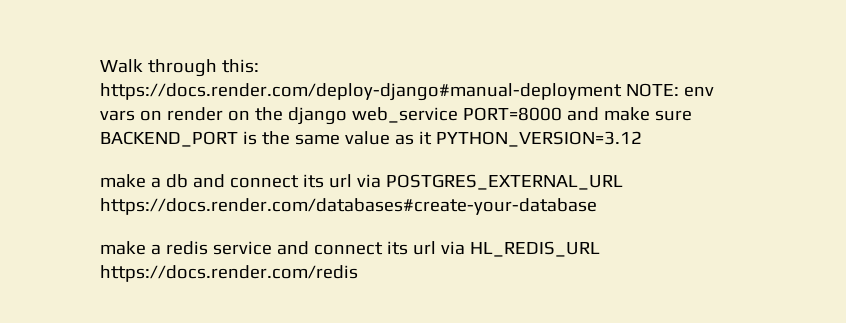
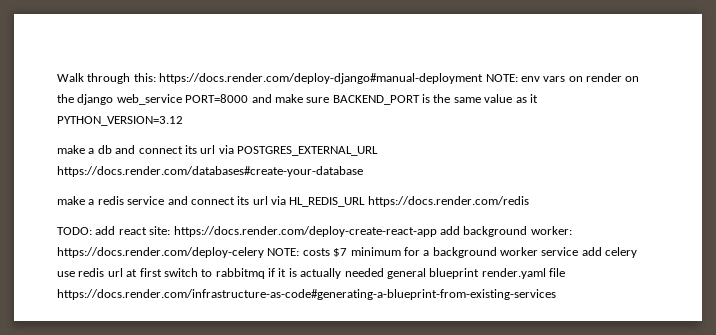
+ TODO: add react site: https://docs.render.com/deploy-create-react-app add background worker: https://docs.render.com/deploy-celery NOTE: costs $7 minimum for a background worker service add celery use redis url at first switch to rabbitmq if it is actually needed general blueprint render.yaml file https://docs.render.com/infrastructure-as-code#generating-a-blueprint-from-existing-services

